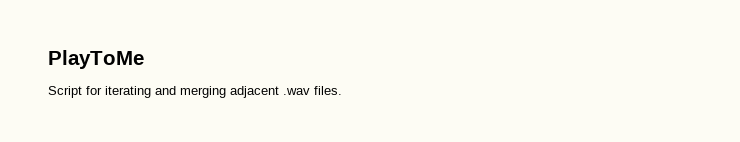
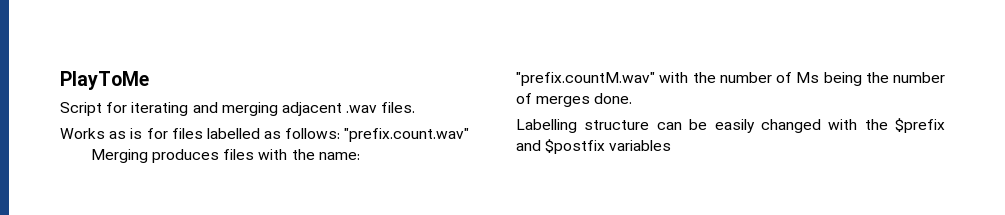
+ Works as is for files labelled as follows: "prefix.count.wav"
+ Merging produces files with the name: "prefix.countM.wav" with the number of Ms being the number of merges done.
+ Labelling structure can be easily changed with the $prefix and $postfix variables

